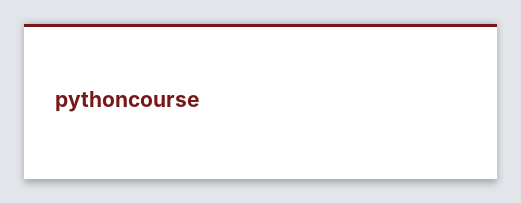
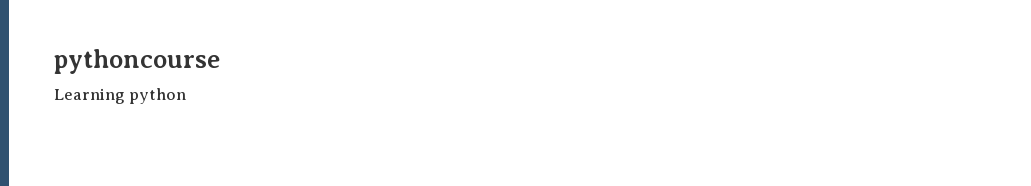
+ Learning python

